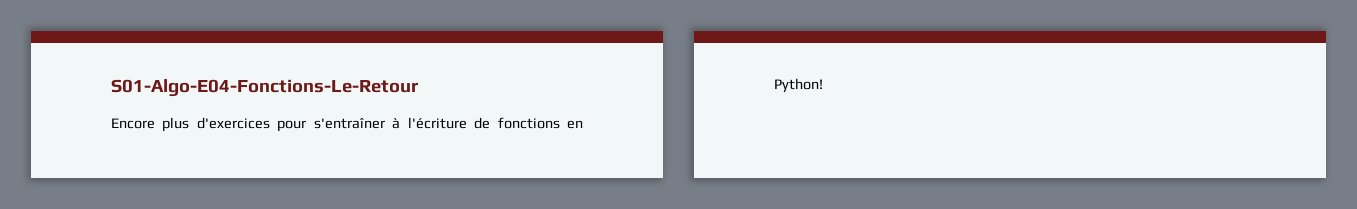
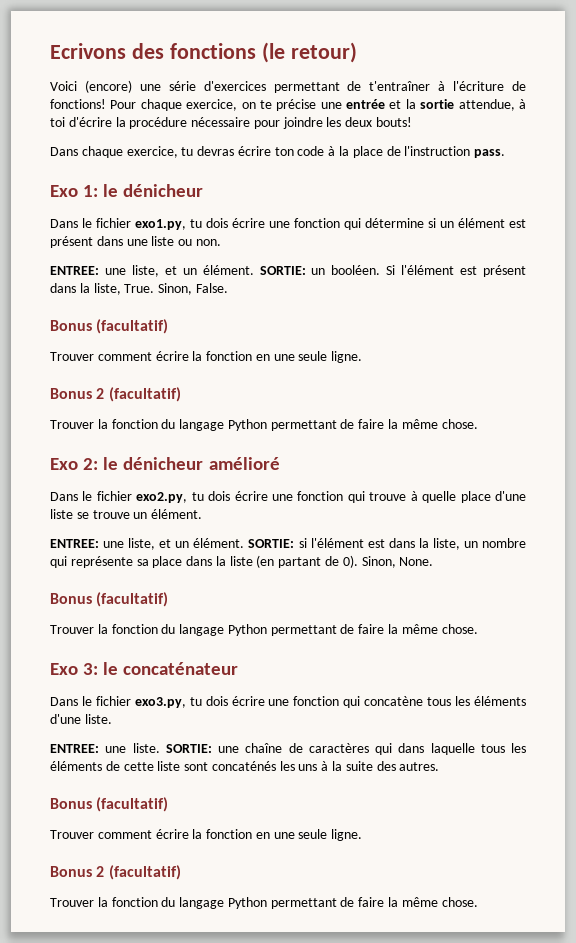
- S01-Algo-E04-Fonctions-Le-Retour
- Encore plus d'exercices pour s'entraîner à l'écriture de fonctions en Python!
+ Ecrivons des fonctions (le retour)
+ Voici (encore) une série d'exercices permettant de t'entraîner à l'écriture de fonctions! Pour chaque exercice, on te précise une entrée et la sortie attendue, à toi d'écrire la procédure nécessaire pour joindre les deux bouts!
+ Dans chaque exercice, tu devras écrire ton code à la place de l'instruction pass.
+ Exo 1: le dénicheur
+ Dans le fichier exo1.py, tu dois écrire une fonction qui détermine si un élément est présent dans une liste ou non.
+ ENTREE: une liste, et un élément. SORTIE: un booléen. Si l'élément est présent dans la liste, True. Sinon, False.
+ Bonus (facultatif)
+ Trouver comment écrire la fonction en une seule ligne.
+ Bonus 2 (facultatif)
+ Trouver la fonction du langage Python permettant de faire la même chose.
+ Exo 2: le dénicheur amélioré
+ Dans le fichier exo2.py, tu dois écrire une fonction qui trouve à quelle place d'une liste se trouve un élément.
+ ENTREE: une liste, et un élément. SORTIE: si l'élément est dans la liste, un nombre qui représente sa place dans la liste (en partant de 0). Sinon, None.
+ Bonus (facultatif)
+ Trouver la fonction du langage Python permettant de faire la même chose.
+ Exo 3: le concaténateur
+ Dans le fichier exo3.py, tu dois écrire une fonction qui concatène tous les éléments d'une liste.
+ ENTREE: une liste. SORTIE: une chaîne de caractères qui dans laquelle tous les éléments de cette liste sont concaténés les uns à la suite des autres.
+ Bonus (facultatif)
+ Trouver comment écrire la fonction en une seule ligne.
+ Bonus 2 (facultatif)
+ Trouver la fonction du langage Python permettant de faire la même chose.

